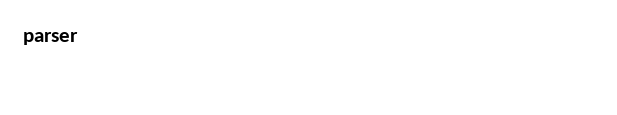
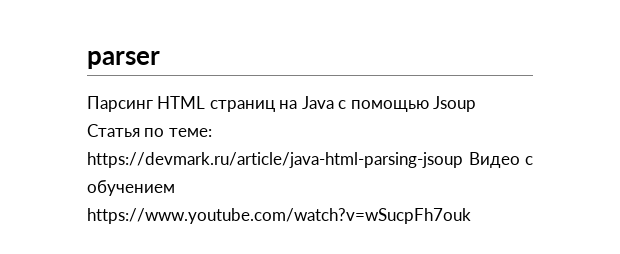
+ Парсинг HTML страниц на Java с помощью Jsoup Статья по теме: https://devmark.ru/article/java-html-parsing-jsoup Видео с обучением https://www.youtube.com/watch?v=wSucpFh7ouk

